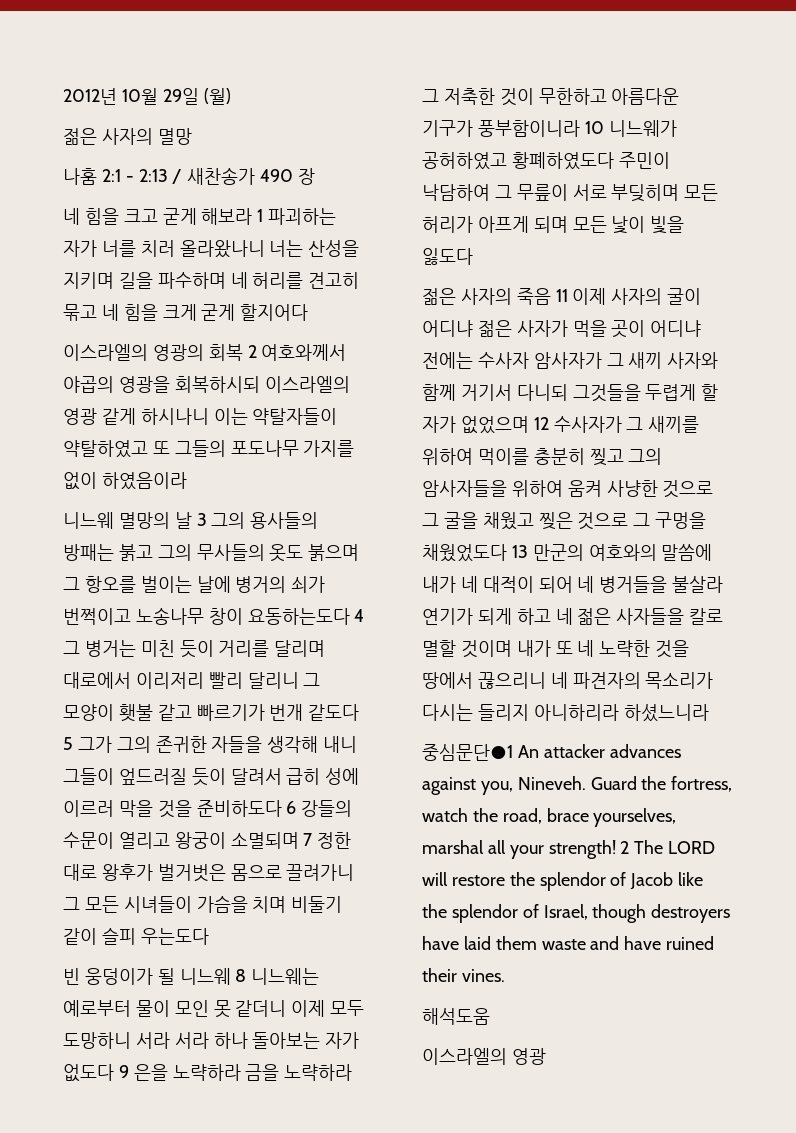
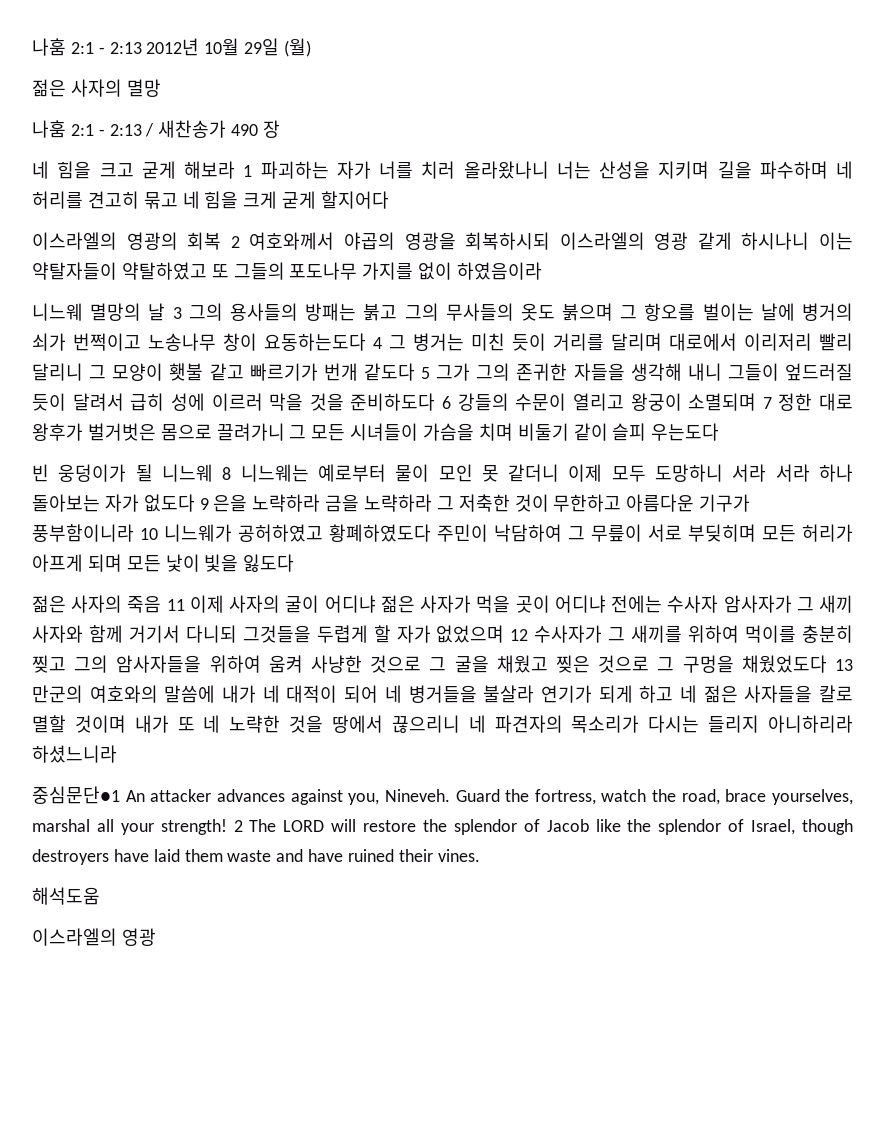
- 2012년 10월 29일 (월)
+ 나훔 2:1 - 2:13 2012년 10월 29일 (월)

